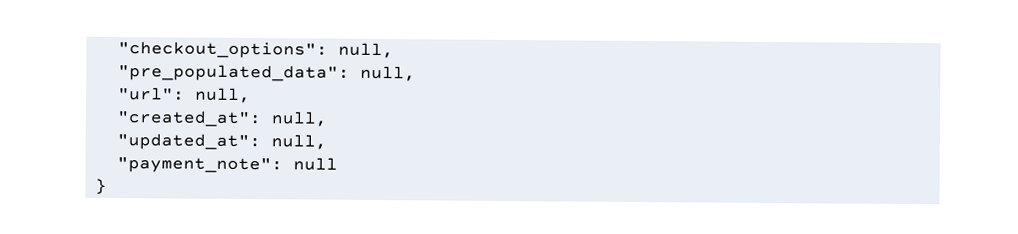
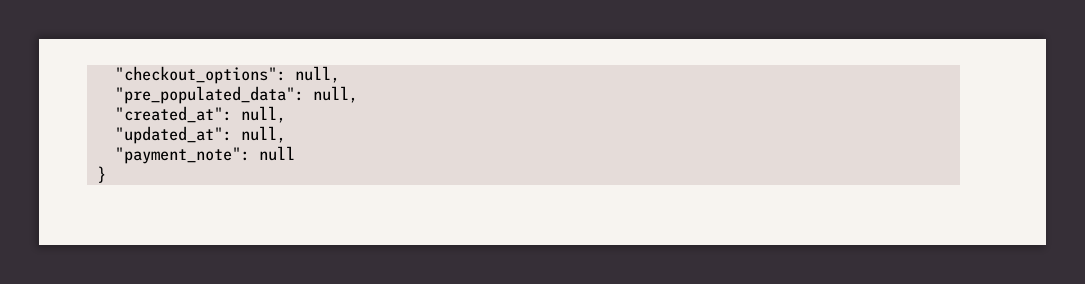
- "url": null,

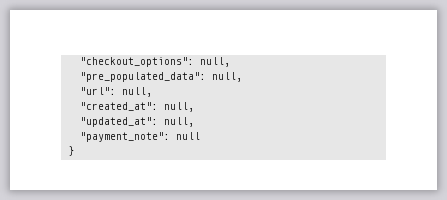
+ "url": null,

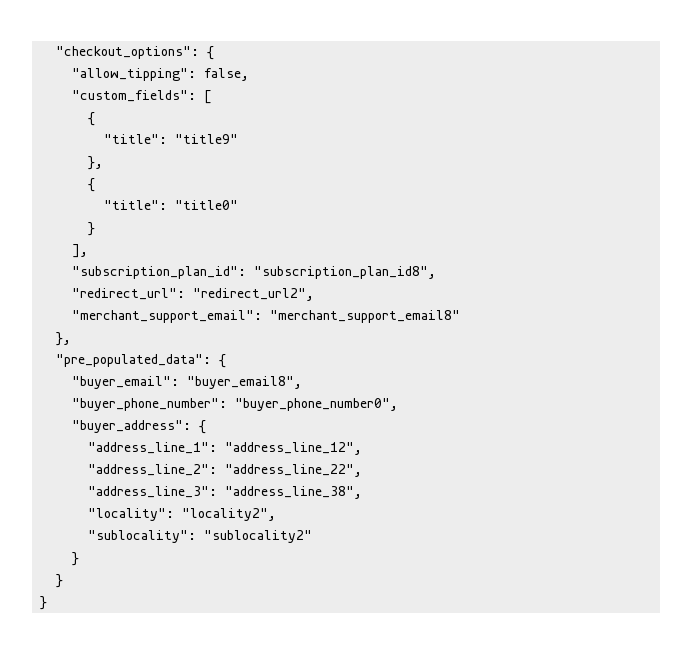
- "checkout_options": null,
- "pre_populated_data": null,
- "url": null,
- "created_at": null,
- "updated_at": null,
- "payment_note": null
+ "checkout_options": {
+ "allow_tipping": false,
+ "custom_fields": [
+ {
+ "title": "title9"
+ },
+ {
+ "title": "title0"
+ }
+ ],
+ "subscription_plan_id": "subscription_plan_id8",
+ "redirect_url": "redirect_url2",
+ "merchant_support_email": "merchant_support_email8"
+ },
+ "pre_populated_data": {
+ "buyer_email": "buyer_email8",
+ "buyer_phone_number": "buyer_phone_number0",
+ "buyer_address": {
+ "address_line_1": "address_line_12",
+ "address_line_2": "address_line_22",
+ "address_line_3": "address_line_38",
+ "locality": "locality2",
+ "sublocality": "sublocality2"
+ }
+ }

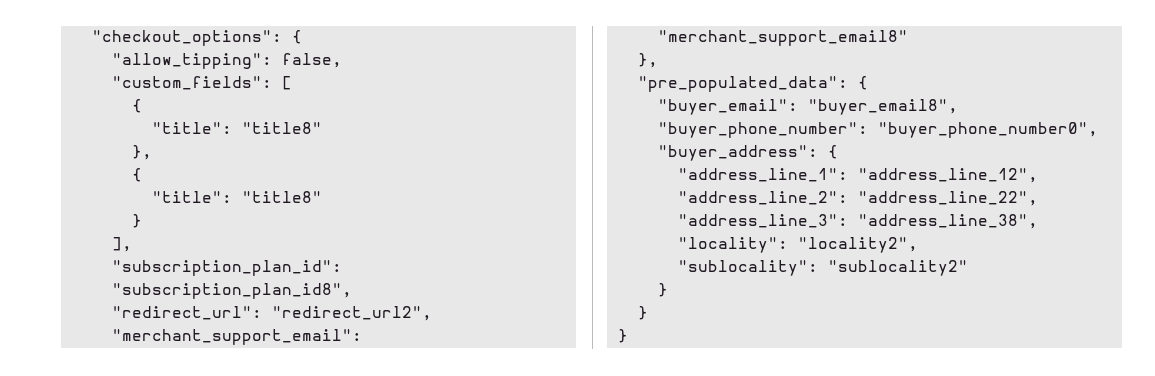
  "custom_fields": [
  {
- "title": "title9"
+ "title": "title8"
  },
  {
- "title": "title0"
+ "title": "title8"

